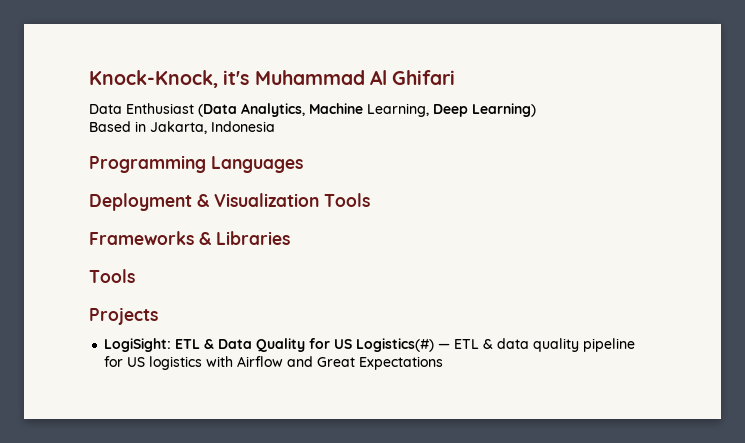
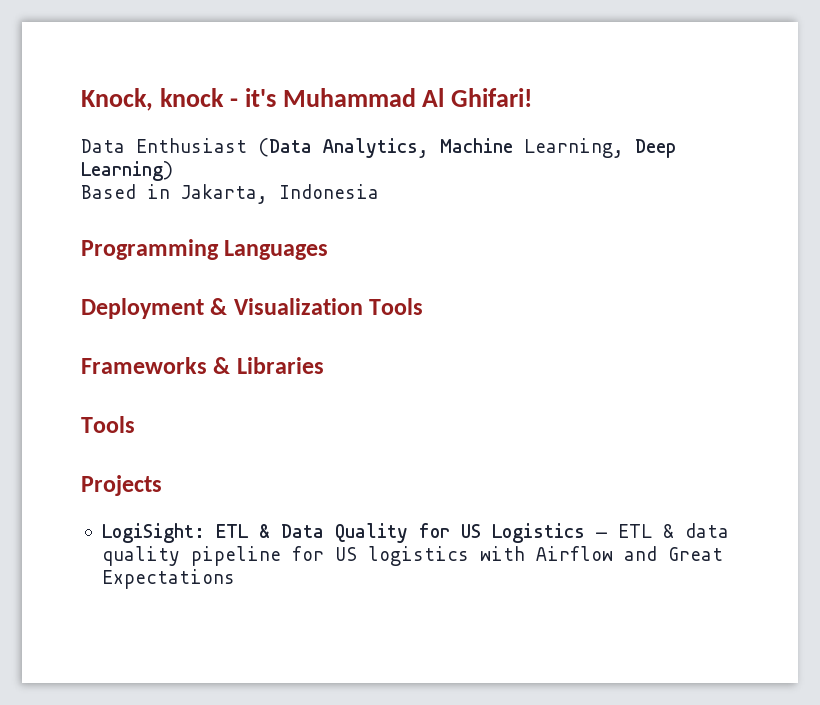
- Knock-Knock, it's Muhammad Al Ghifari
+ Knock, knock - it's Muhammad Al Ghifari!
- LogiSight: ETL & Data Quality for US Logistics(#) — ETL & data quality pipeline for US logistics with Airflow and Great Expectations
+ LogiSight: ETL & Data Quality for US Logistics — ETL & data quality pipeline for US logistics with Airflow and Great Expectations

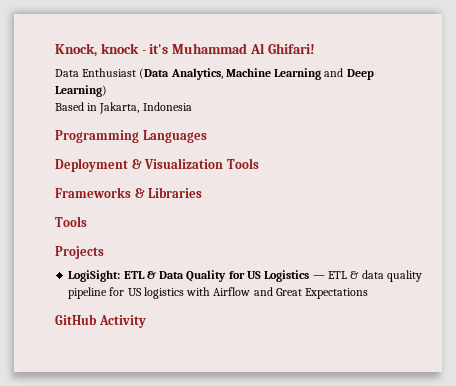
- Data Enthusiast (Data Analytics, Machine Learning, Deep Learning)
+ Data Enthusiast (Data Analytics, Machine Learning and Deep Learning)
+ GitHub Activity

